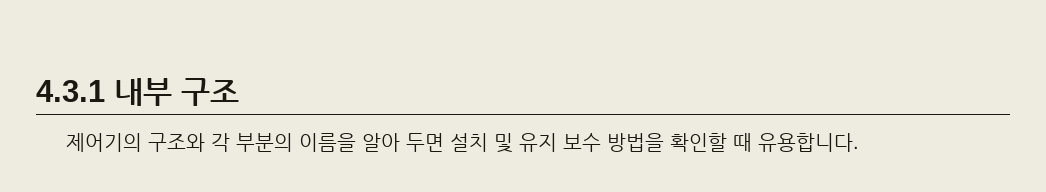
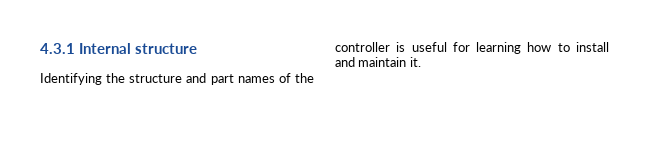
- 4.3.1 내부 구조
- 제어기의 구조와 각 부분의 이름을 알아 두면 설치 및 유지 보수 방법을 확인할 때 유용합니다.
+ 4.3.1 Internal structure
+ Identifying the structure and part names of the controller is useful for learning how to install and maintain it.

